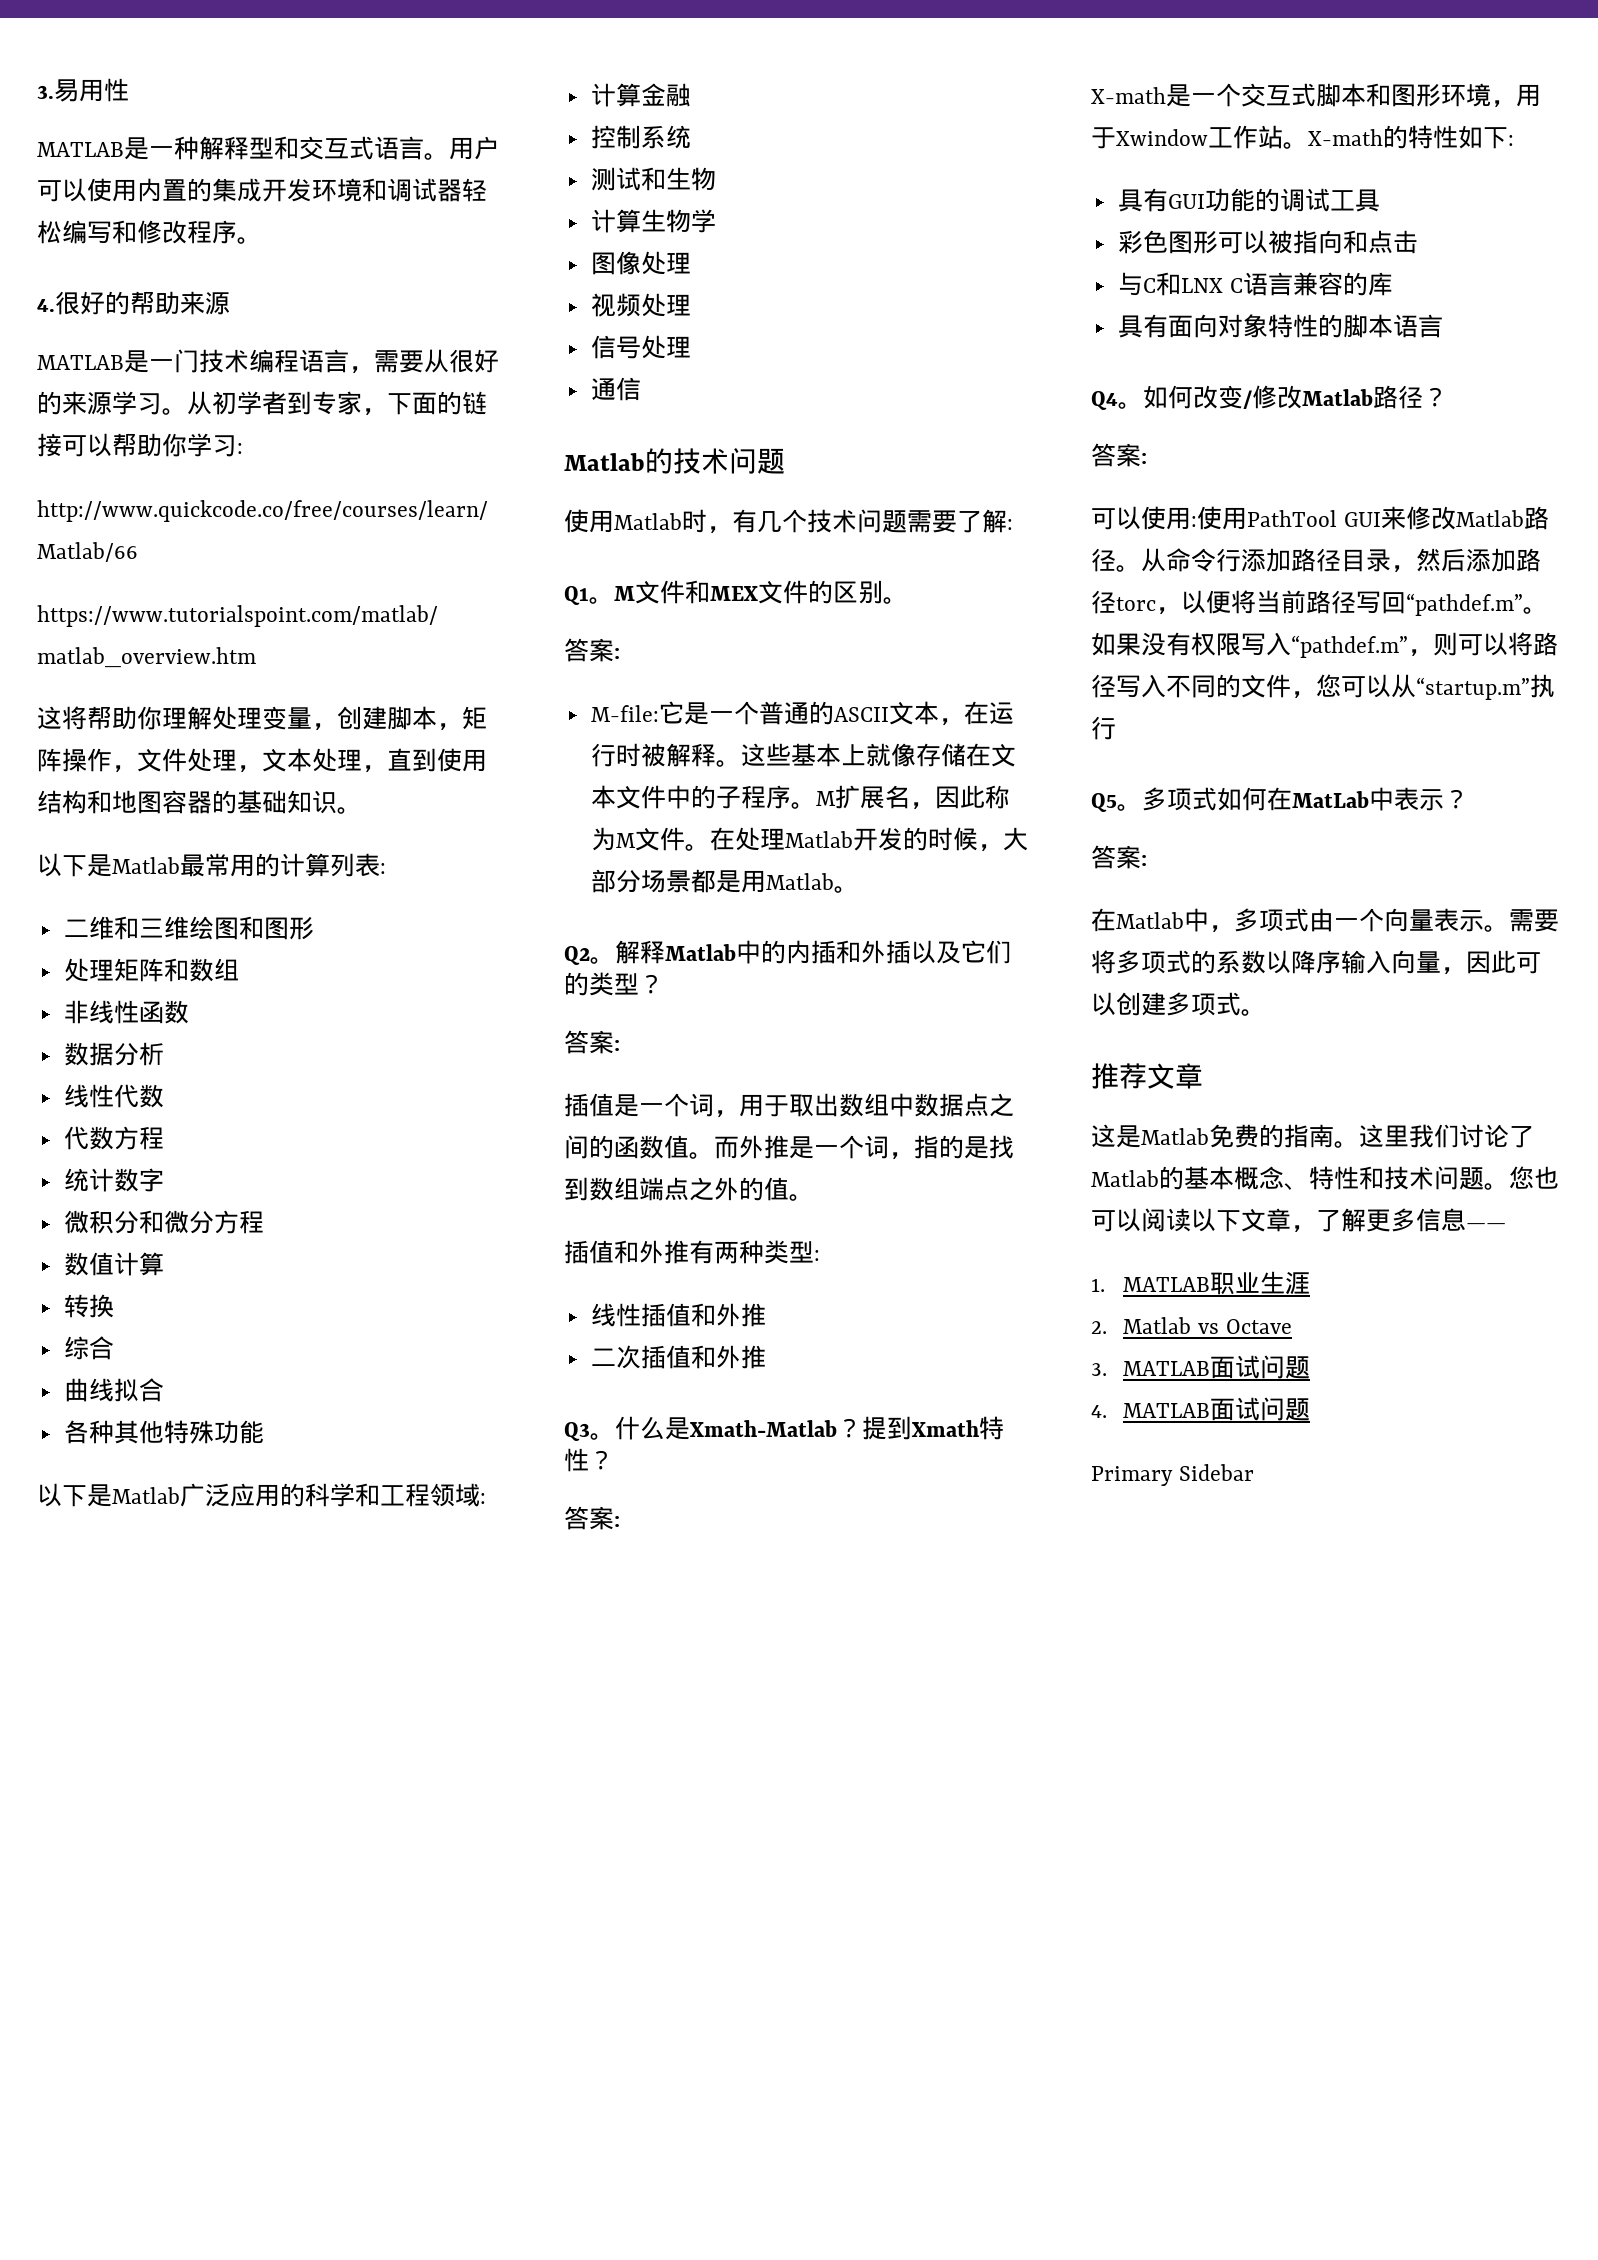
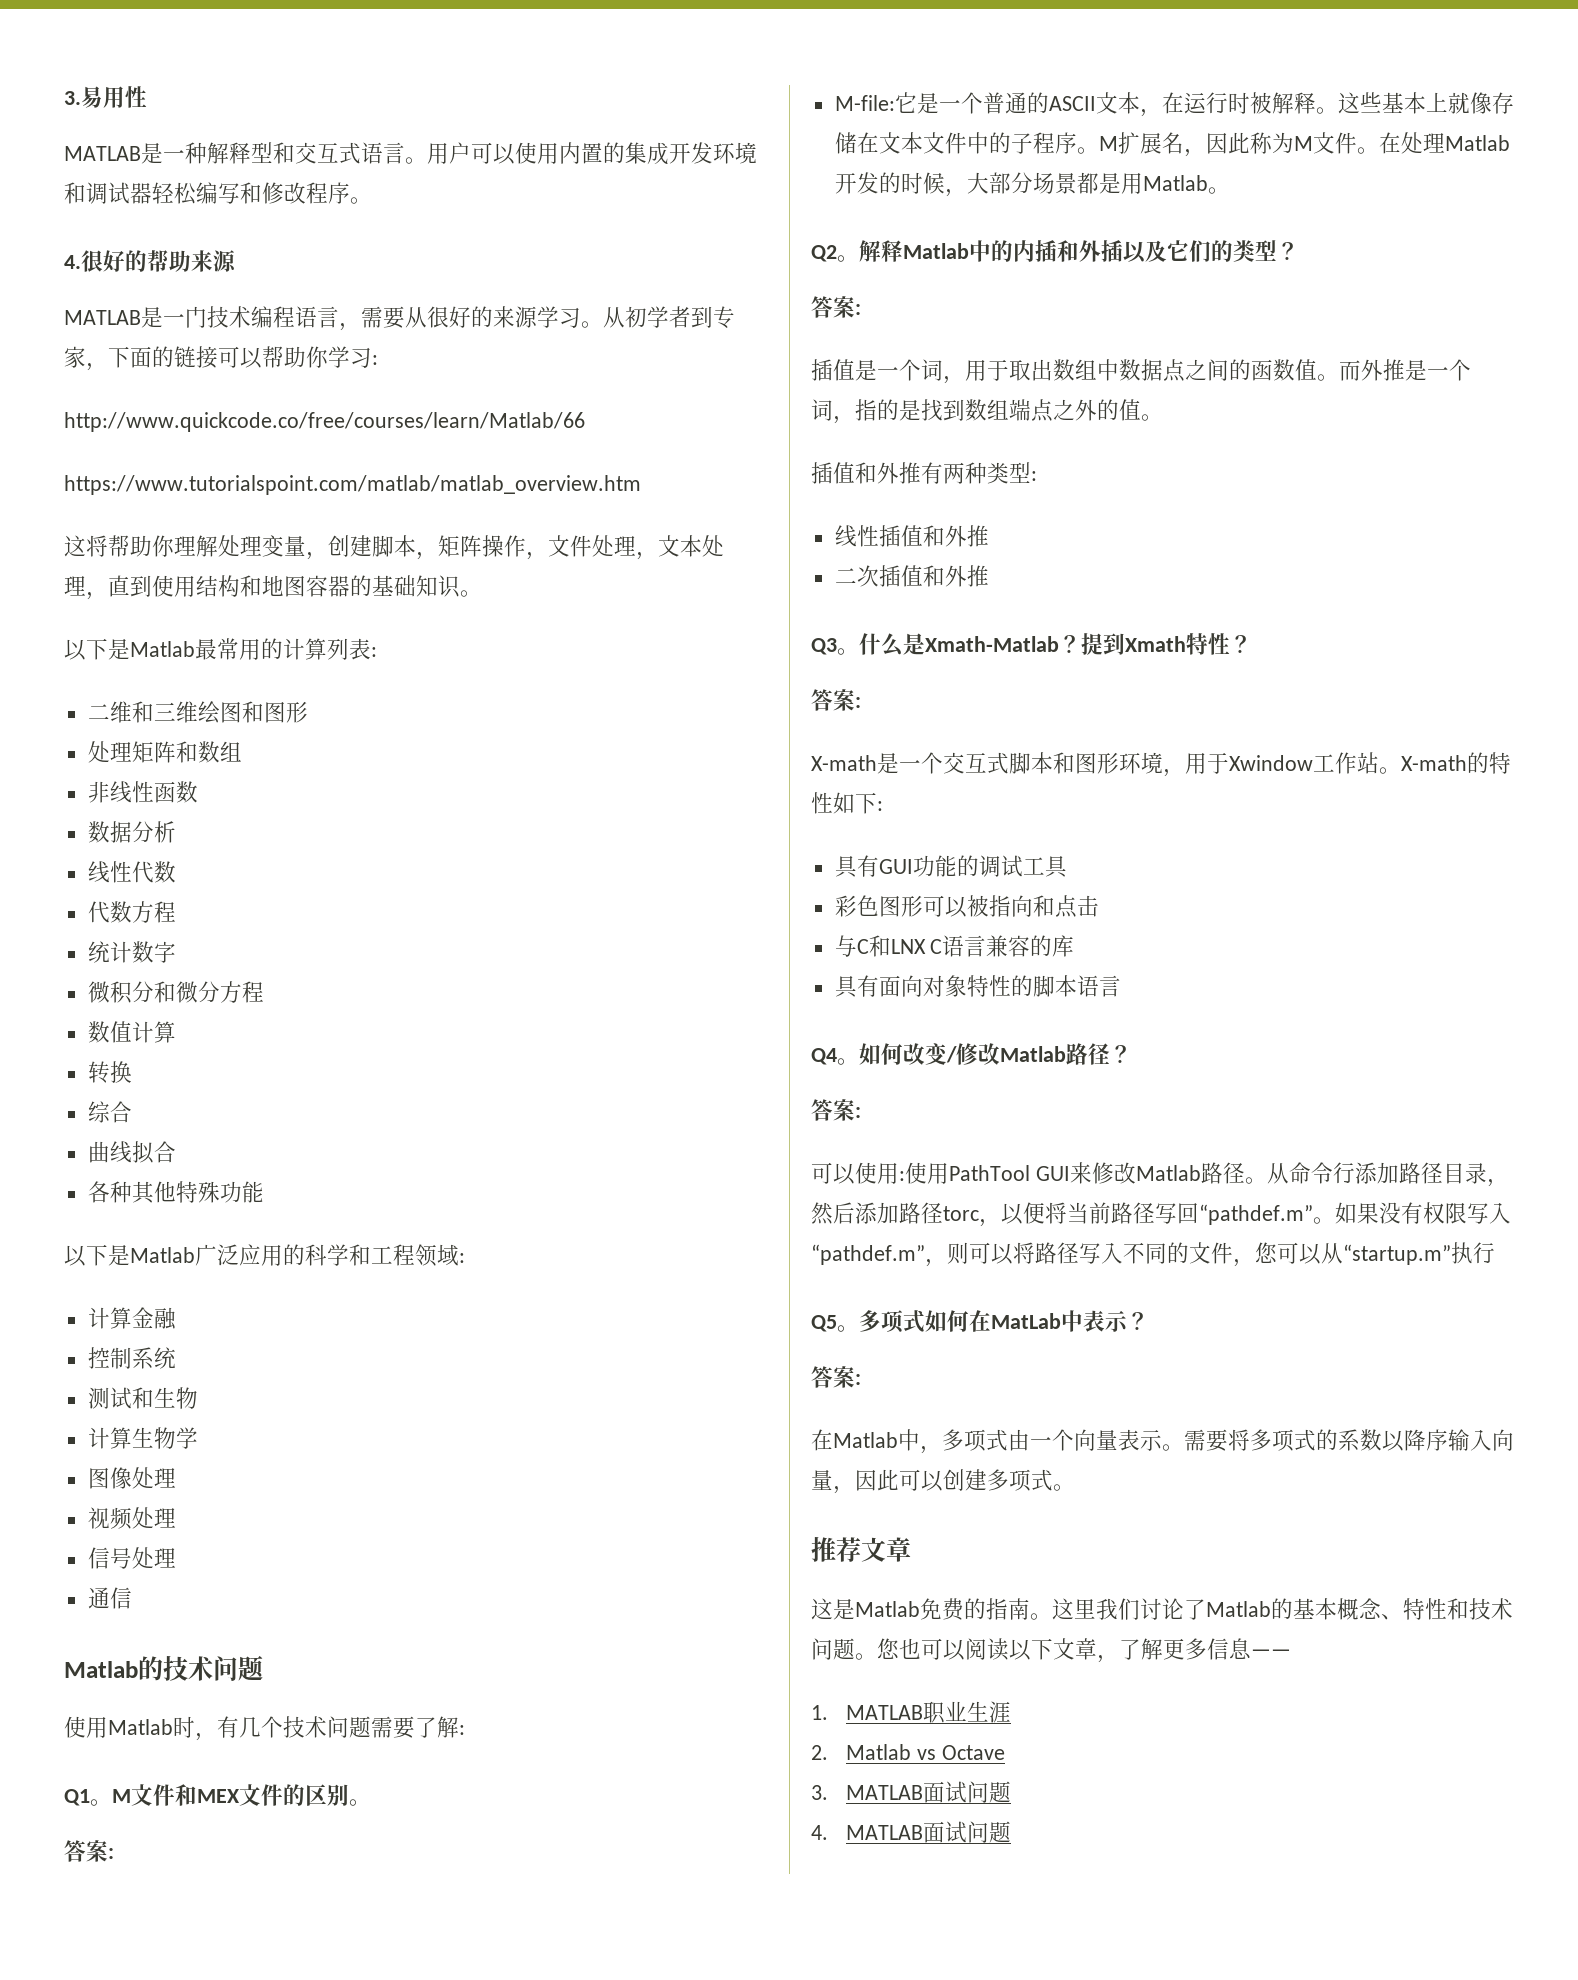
- Primary Sidebar

